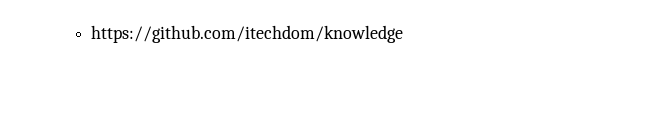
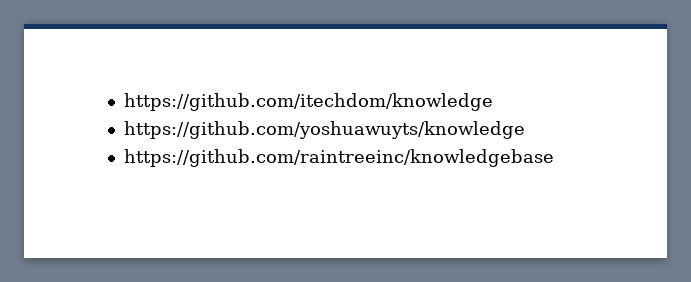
+ https://github.com/yoshuawuyts/knowledge
+ https://github.com/raintreeinc/knowledgebase

